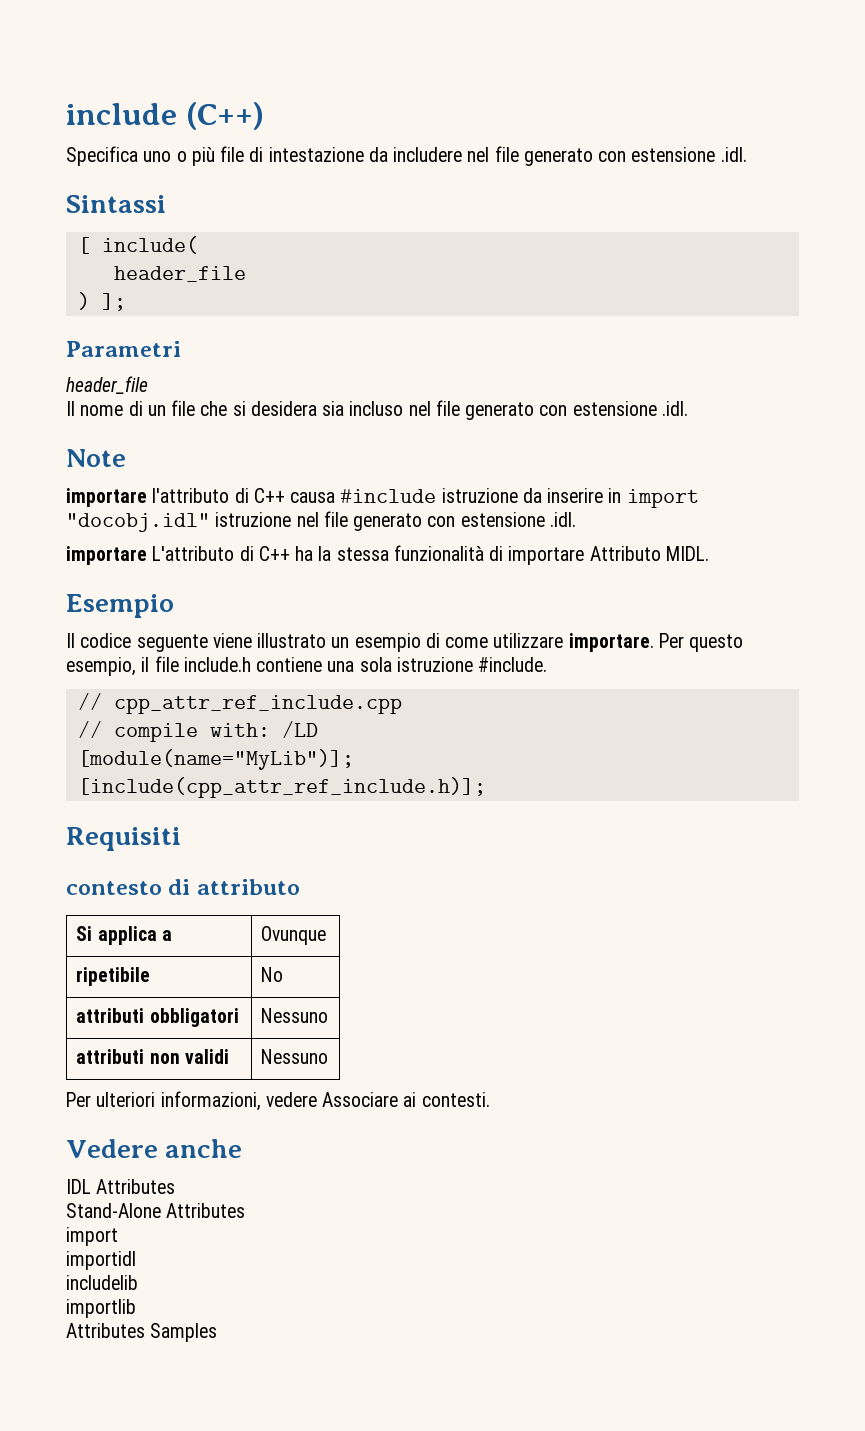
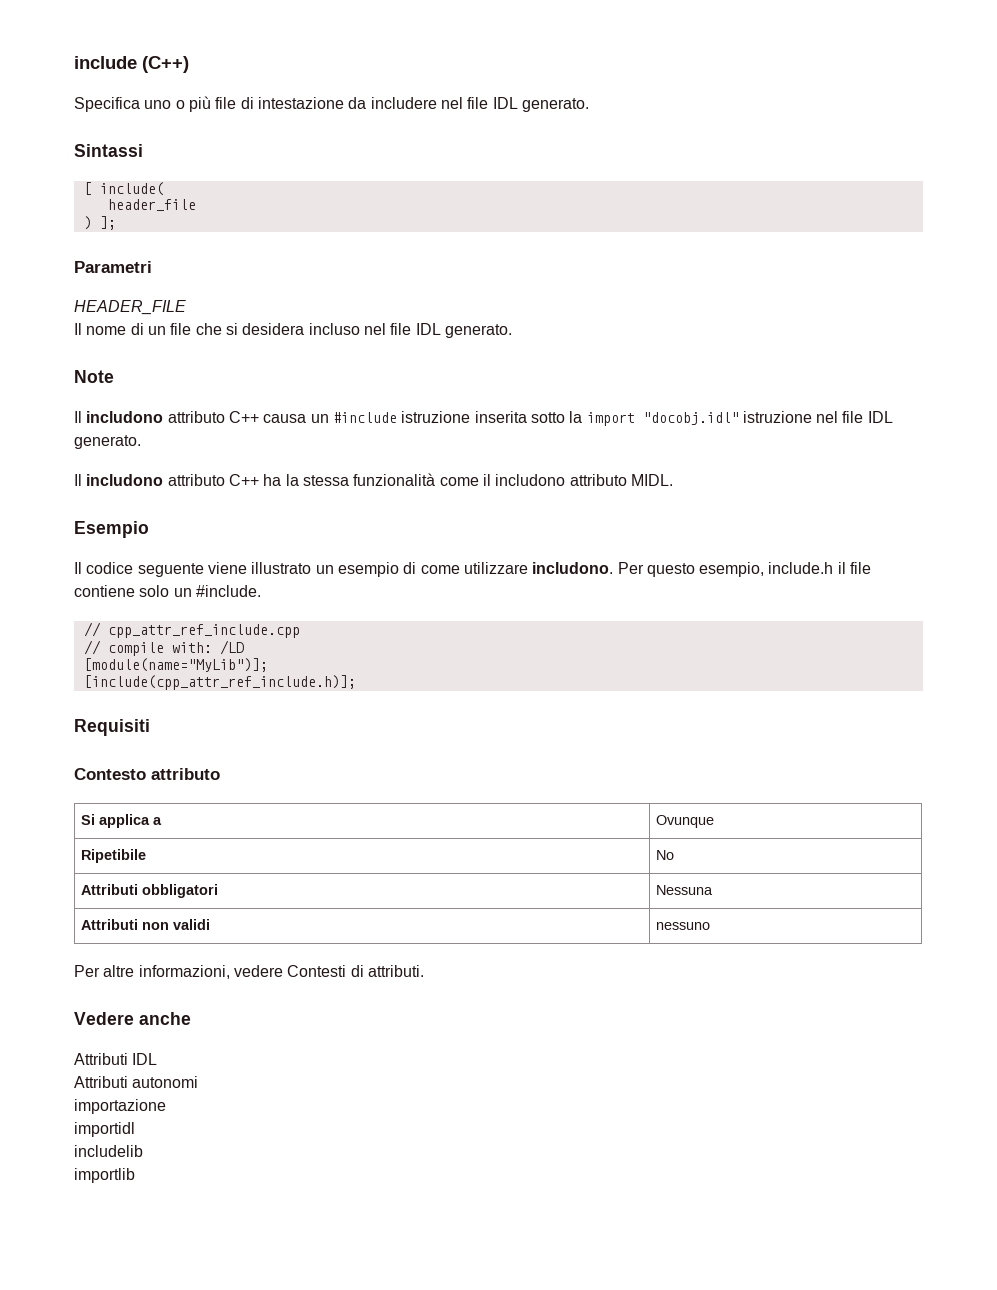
- Specifica uno o più file di intestazione da includere nel file generato con estensione .idl.
+ Specifica uno o più file di intestazione da includere nel file IDL generato.
  Parametri
- header_file
+ HEADER_FILE
- Il nome di un file che si desidera sia incluso nel file generato con estensione .idl.
+ Il nome di un file che si desidera incluso nel file IDL generato.
  Note
- importare l'attributo di C++ causa #include istruzione da inserire in import "docobj.idl" istruzione nel file generato con estensione .idl.
- importare L'attributo di C++ ha la stessa funzionalità di importare Attributo MIDL.
+ Il includono attributo C++ causa un #include istruzione inserita sotto la import "docobj.idl" istruzione nel file IDL generato.
+ Il includono attributo C++ ha la stessa funzionalità come il includono attributo MIDL.
- Il codice seguente viene illustrato un esempio di come utilizzare importare.
+ Il codice seguente viene illustrato un esempio di come utilizzare includono.
- Per questo esempio, il file include.h contiene una sola istruzione #include.
+ Per questo esempio, include.h il file contiene solo un #include.
- contesto di attributo
+ Contesto attributo
- ripetibile | No
+ Ripetibile | No
- attributi obbligatori | Nessuno
- attributi non validi | Nessuno
- Per ulteriori informazioni, vedere Associare ai contesti.
+ Attributi obbligatori | Nessuna
+ Attributi non validi | nessuno
+ Per altre informazioni, vedere Contesti di attributi.
- IDL Attributes
- Stand-Alone Attributes
- import
+ Attributi IDL
+ Attributi autonomi
+ importazione
- Attributes Samples

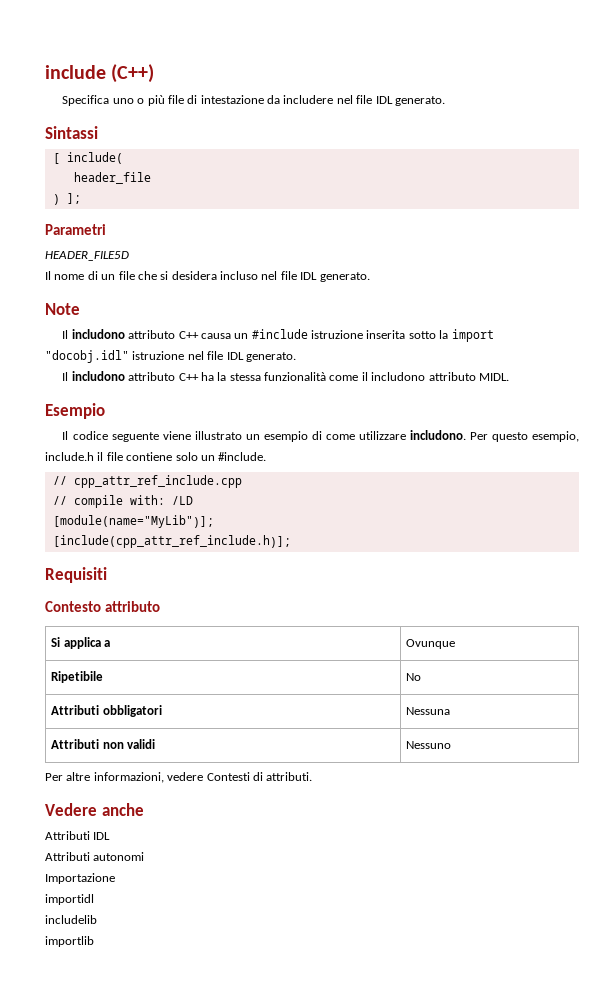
- HEADER_FILE
+ HEADER_FILE5D
- Attributi non validi | nessuno
+ Attributi non validi | Nessuno
- importazione
+ Importazione

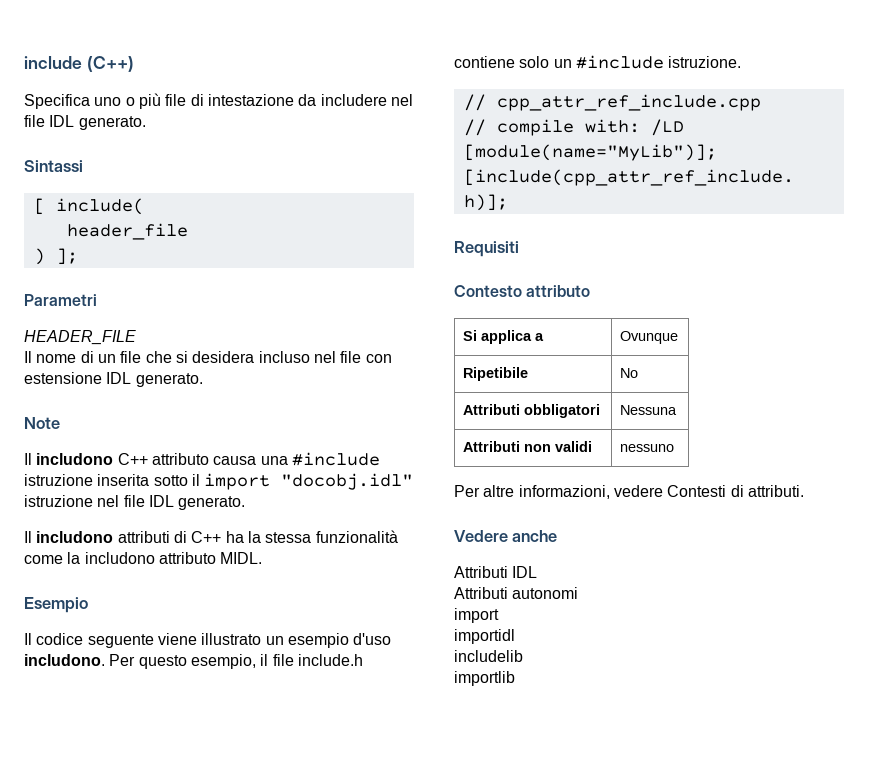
- HEADER_FILE5D
+ HEADER_FILE
- Il nome di un file che si desidera incluso nel file IDL generato.
+ Il nome di un file che si desidera incluso nel file con estensione IDL generato.
- Il includono attributo C++ causa un #include istruzione inserita sotto la import "docobj.idl" istruzione nel file IDL generato.
+ Il includono C++ attributo causa una #include istruzione inserita sotto il import "docobj.idl" istruzione nel file IDL generato.
- Il includono attributo C++ ha la stessa funzionalità come il includono attributo MIDL.
+ Il includono attributi di C++ ha la stessa funzionalità come la includono attributo MIDL.
- Il codice seguente viene illustrato un esempio di come utilizzare includono.
+ Il codice seguente viene illustrato un esempio d'uso includono.
- Per questo esempio, include.h il file contiene solo un #include.
+ Per questo esempio, il file include.h contiene solo un #include istruzione.
- Attributi non validi | Nessuno
+ Attributi non validi | nessuno
  Attributi autonomi
- Importazione
+ import

